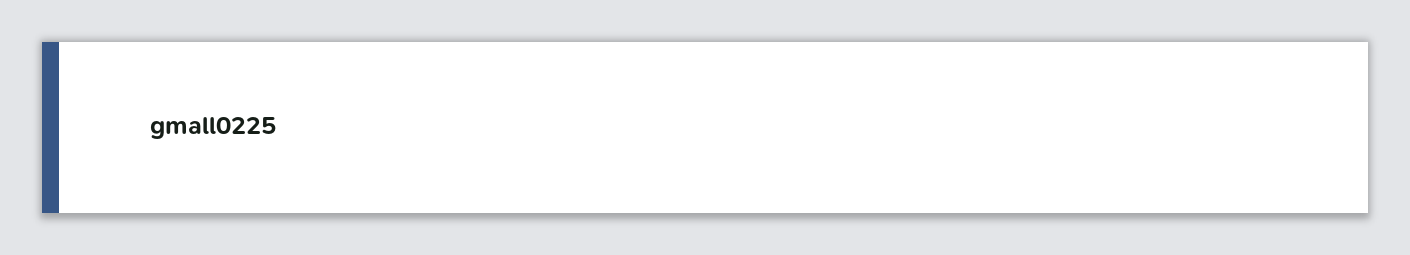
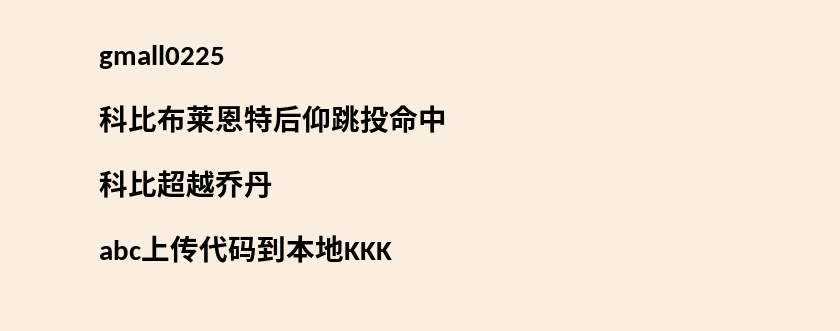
+ 科比布莱恩特后仰跳投命中
+ 科比超越乔丹
+ abc上传代码到本地KKK

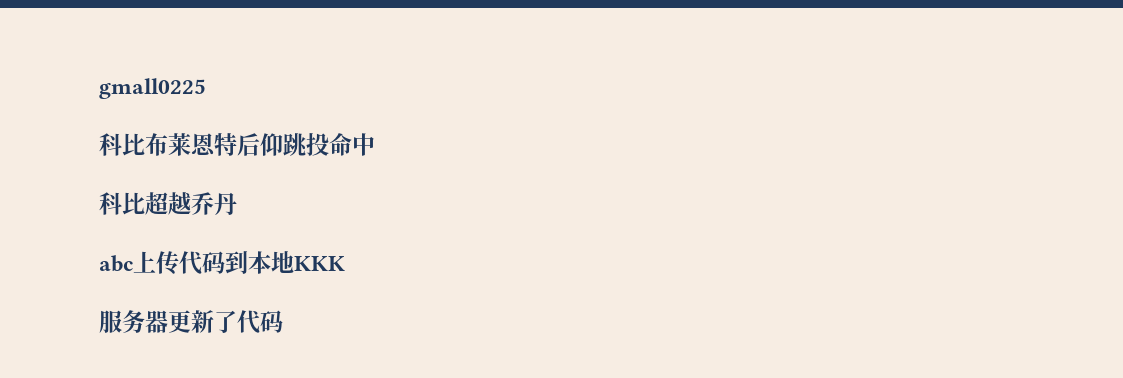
+ 服务器更新了代码

